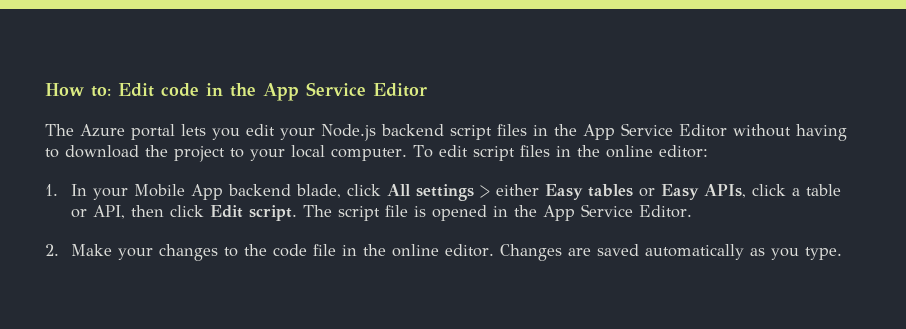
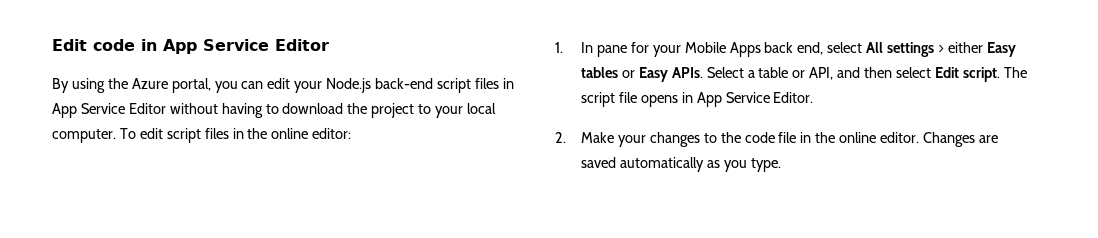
- How to: Edit code in the App Service Editor
+ Edit code in App Service Editor
- The Azure portal lets you edit your Node.js backend script files in the App Service Editor without having to download the project to your local computer.
+ By using the Azure portal, you can edit your Node.js back-end script files in App Service Editor without having to download the project to your local computer.
- 1. In your Mobile App backend blade, click All settings > either Easy tables or Easy APIs, click a table or API, then click Edit script.
+ 1. In pane for your Mobile Apps back end, select All settings > either Easy tables or Easy APIs. Select a table or API, and then select Edit script.
- The script file is opened in the App Service Editor.
+ The script file opens in App Service Editor.

